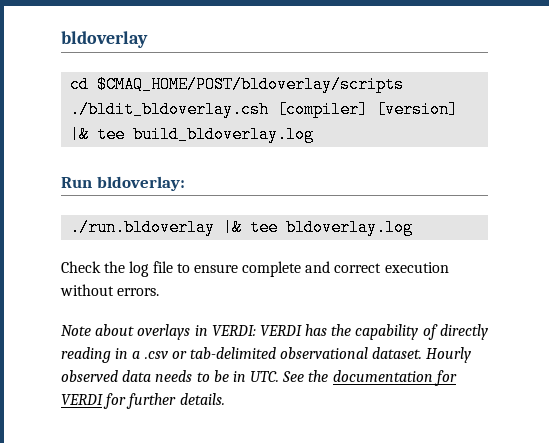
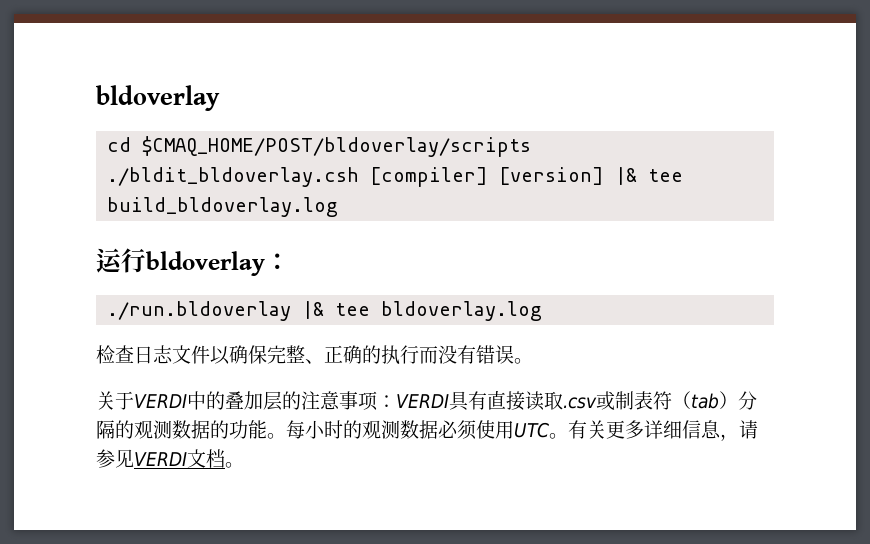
- Run bldoverlay:
+ 运行bldoverlay：
- Check the log file to ensure complete and correct execution without errors.
- Note about overlays in VERDI: VERDI has the capability of directly reading in a .csv or tab-delimited observational dataset. Hourly observed data needs to be in UTC. See the documentation for VERDI for further details.
+ 检查日志文件以确保完整、正确的执行而没有错误。
+ 关于VERDI中的叠加层的注意事项：VERDI具有直接读取.csv或制表符（tab）分隔的观测数据的功能。每小时的观测数据必须使用UTC。有关更多详细信息，请参见VERDI文档。

